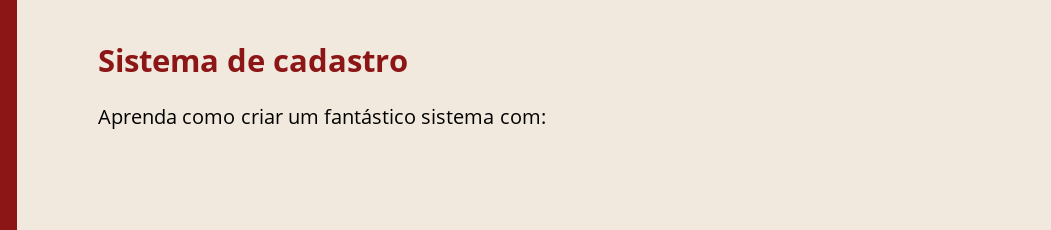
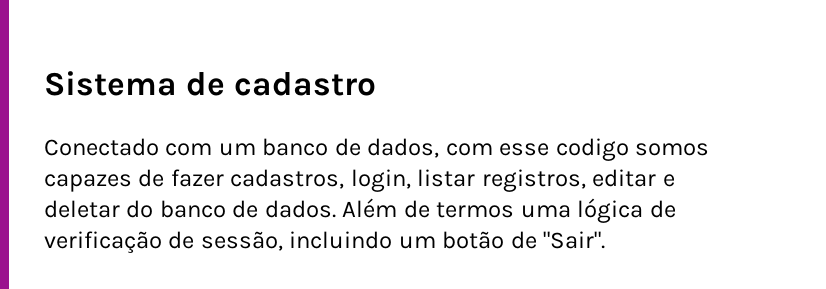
- Aprenda como criar um fantástico sistema com:
+ Conectado com um banco de dados, com esse codigo somos capazes de fazer cadastros, login, listar registros, editar e deletar do banco de dados. Além de termos uma lógica de verificação de sessão, incluindo um botão de "Sair".

